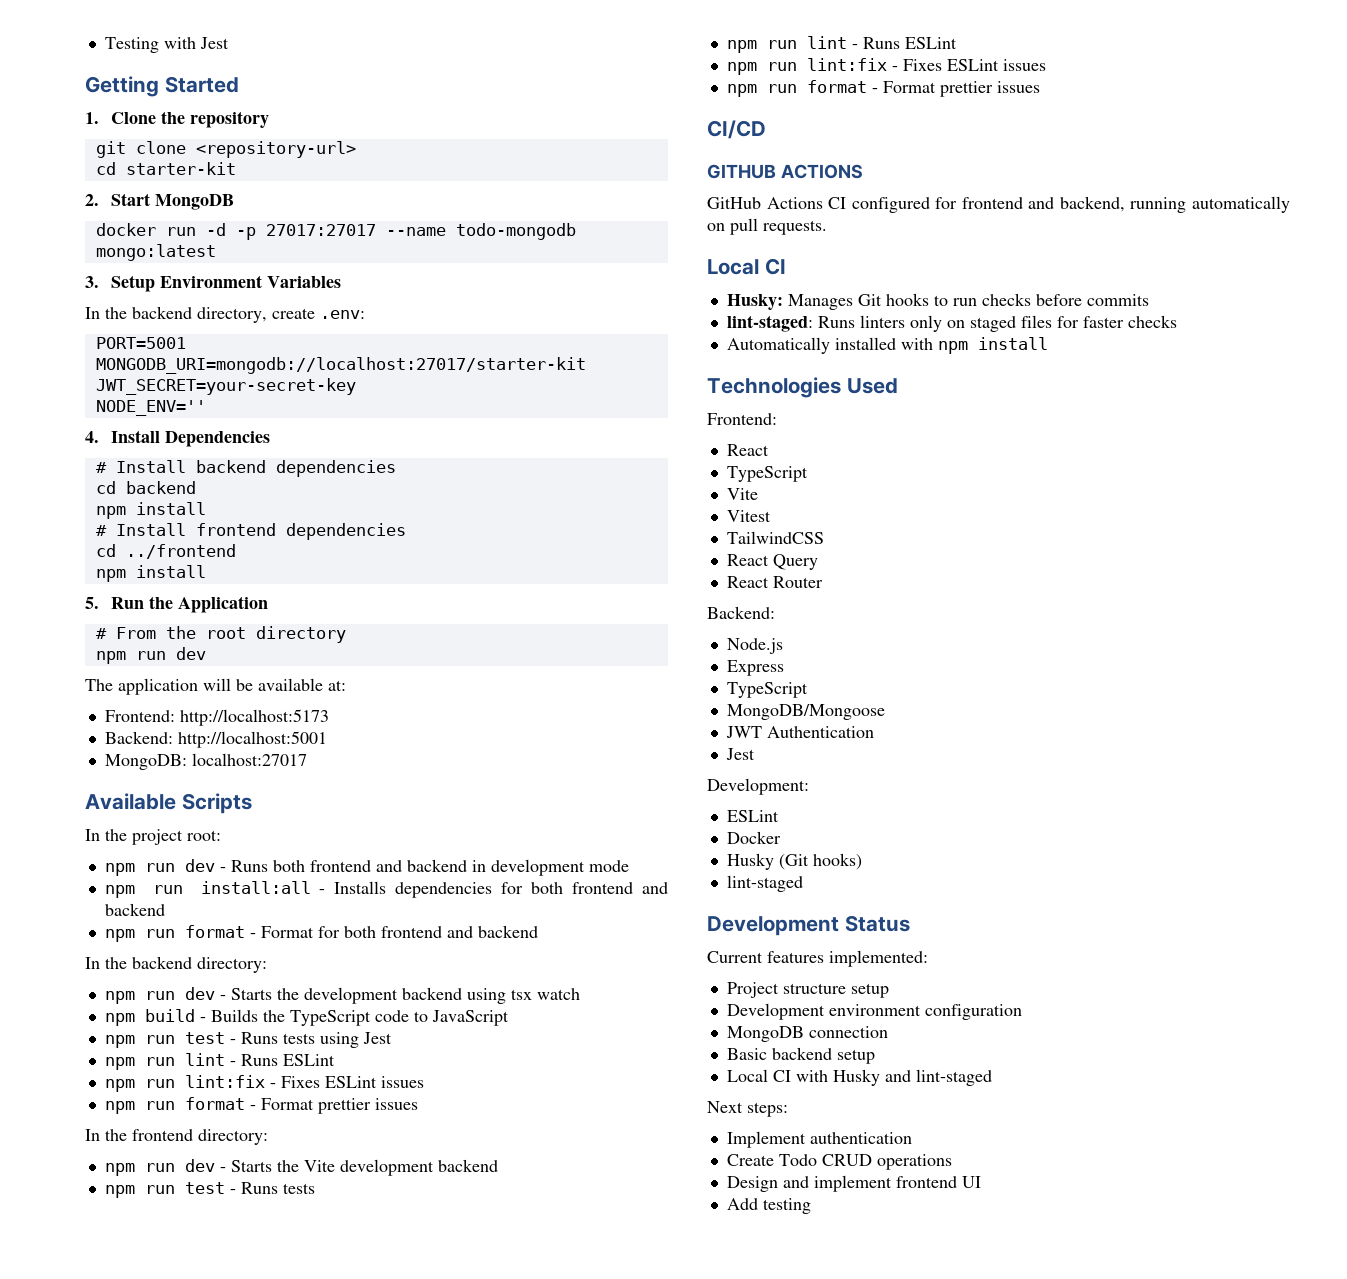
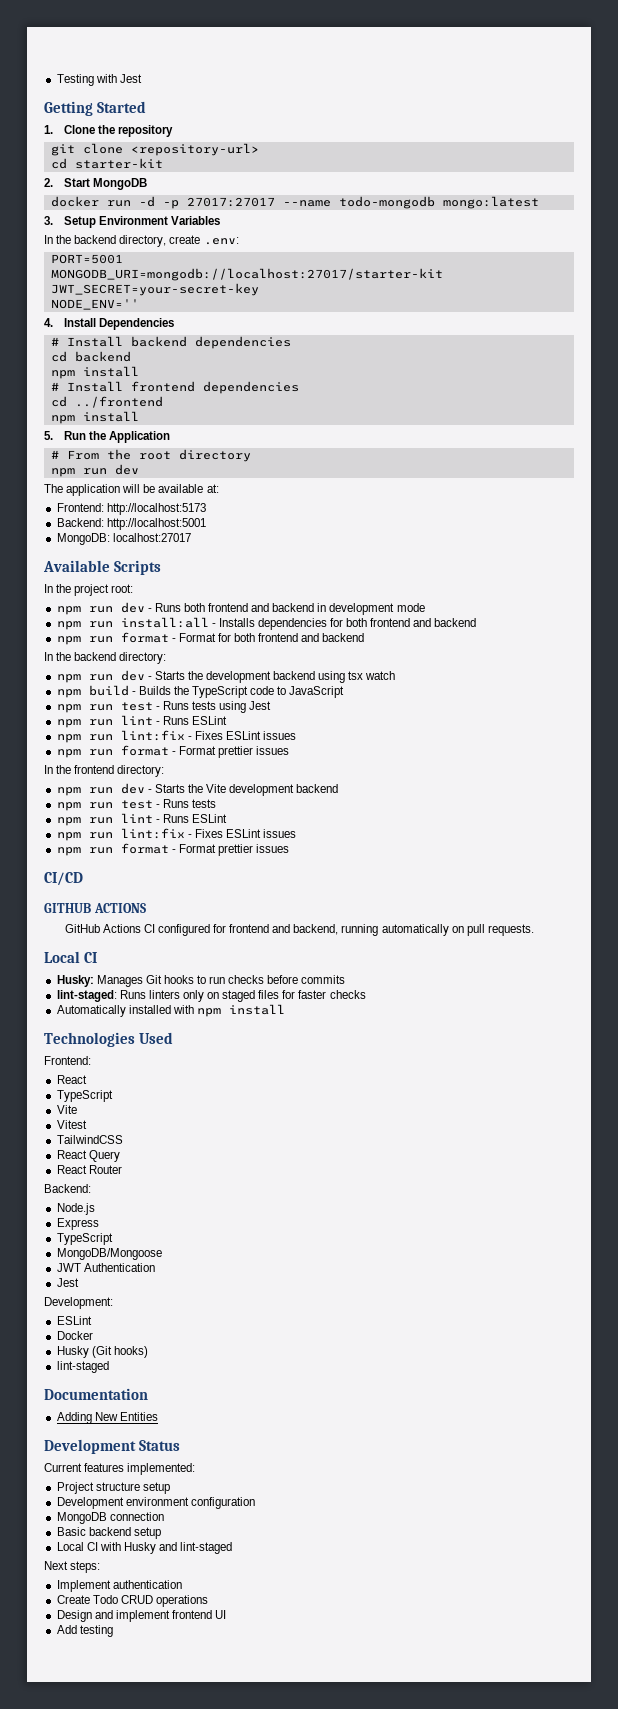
+ Documentation
+ Adding New Entities

